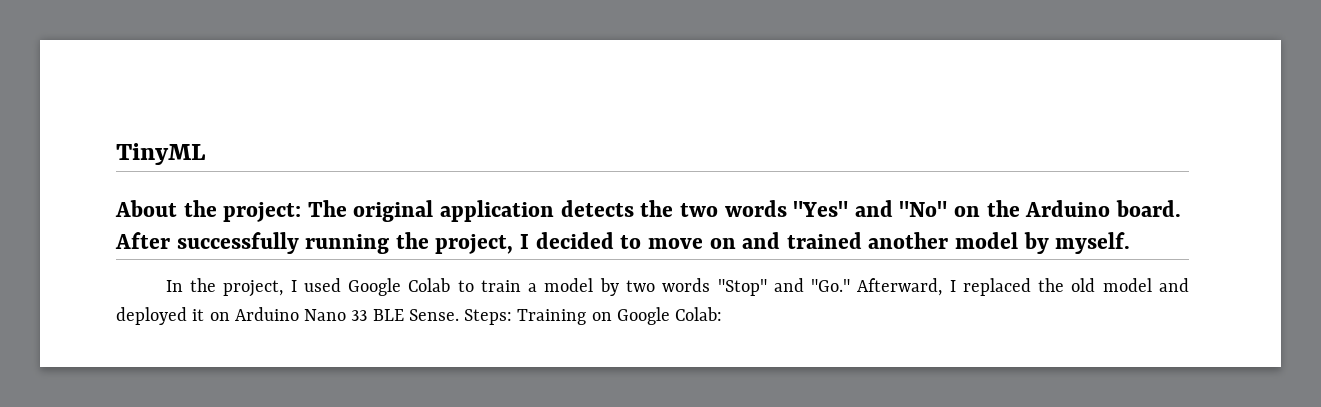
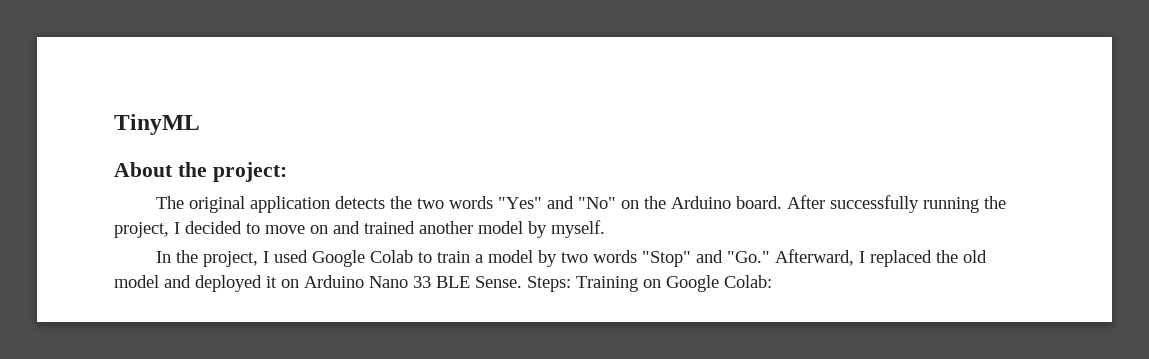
- About the project: The original application detects the two words "Yes" and "No" on the Arduino board.
+ About the project:
+ The original application detects the two words "Yes" and "No" on the Arduino board.

